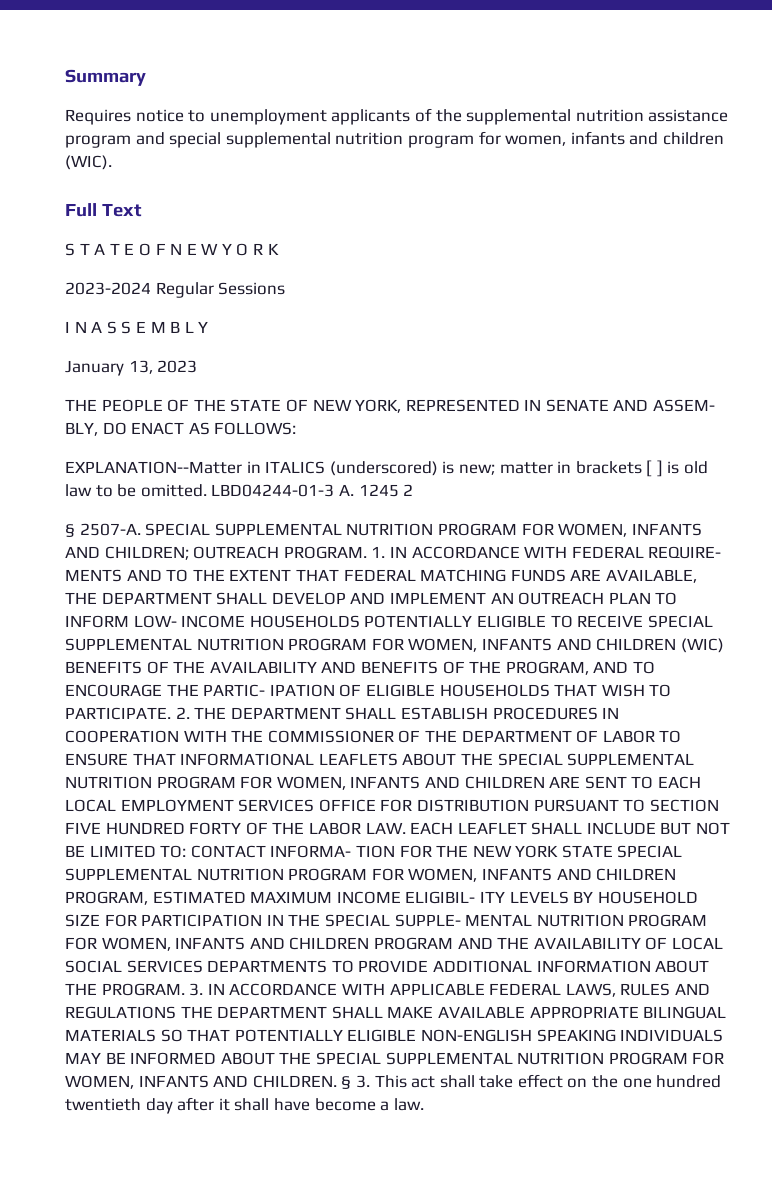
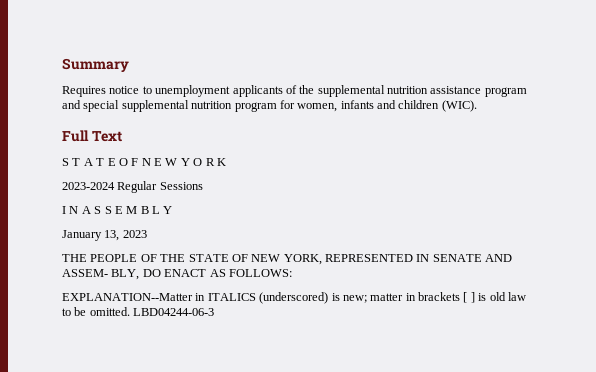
- LBD04244-01-3 A. 1245 2
- § 2507-A. SPECIAL SUPPLEMENTAL NUTRITION PROGRAM FOR WOMEN, INFANTS AND CHILDREN; OUTREACH PROGRAM. 1. IN ACCORDANCE WITH FEDERAL REQUIRE- MENTS AND TO THE EXTENT THAT FEDERAL MATCHING FUNDS ARE AVAILABLE, THE DEPARTMENT SHALL DEVELOP AND IMPLEMENT AN OUTREACH PLAN TO INFORM LOW- INCOME HOUSEHOLDS POTENTIALLY ELIGIBLE TO RECEIVE SPECIAL SUPPLEMENTAL NUTRITION PROGRAM FOR WOMEN, INFANTS AND CHILDREN (WIC) BENEFITS OF THE AVAILABILITY AND BENEFITS OF THE PROGRAM, AND TO ENCOURAGE THE PARTIC- IPATION OF ELIGIBLE HOUSEHOLDS THAT WISH TO PARTICIPATE. 2. THE DEPARTMENT SHALL ESTABLISH PROCEDURES IN COOPERATION WITH THE COMMISSIONER OF THE DEPARTMENT OF LABOR TO ENSURE THAT INFORMATIONAL LEAFLETS ABOUT THE SPECIAL SUPPLEMENTAL NUTRITION PROGRAM FOR WOMEN, INFANTS AND CHILDREN ARE SENT TO EACH LOCAL EMPLOYMENT SERVICES OFFICE FOR DISTRIBUTION PURSUANT TO SECTION FIVE HUNDRED FORTY OF THE LABOR LAW. EACH LEAFLET SHALL INCLUDE BUT NOT BE LIMITED TO: CONTACT INFORMA- TION FOR THE NEW YORK STATE SPECIAL SUPPLEMENTAL NUTRITION PROGRAM FOR WOMEN, INFANTS AND CHILDREN PROGRAM, ESTIMATED MAXIMUM INCOME ELIGIBIL- ITY LEVELS BY HOUSEHOLD SIZE FOR PARTICIPATION IN THE SPECIAL SUPPLE- MENTAL NUTRITION PROGRAM FOR WOMEN, INFANTS AND CHILDREN PROGRAM AND THE AVAILABILITY OF LOCAL SOCIAL SERVICES DEPARTMENTS TO PROVIDE ADDITIONAL INFORMATION ABOUT THE PROGRAM. 3. IN ACCORDANCE WITH APPLICABLE FEDERAL LAWS, RULES AND REGULATIONS THE DEPARTMENT SHALL MAKE AVAILABLE APPROPRIATE BILINGUAL MATERIALS SO THAT POTENTIALLY ELIGIBLE NON-ENGLISH SPEAKING INDIVIDUALS MAY BE INFORMED ABOUT THE SPECIAL SUPPLEMENTAL NUTRITION PROGRAM FOR WOMEN, INFANTS AND CHILDREN. § 3. This act shall take effect on the one hundred twentieth day after it shall have become a law.
+ LBD04244-06-3

